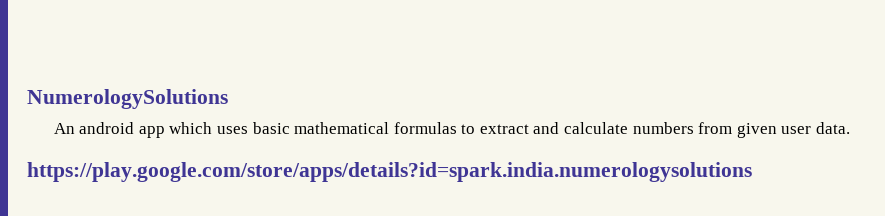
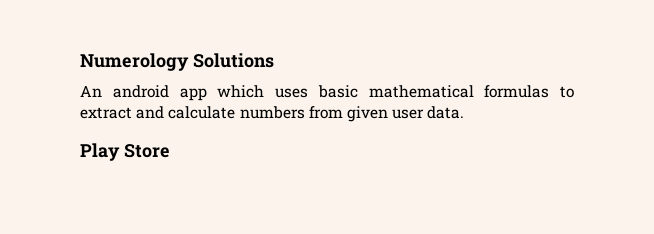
- NumerologySolutions
+ Numerology Solutions
- https://play.google.com/store/apps/details?id=spark.india.numerologysolutions
+ Play Store

